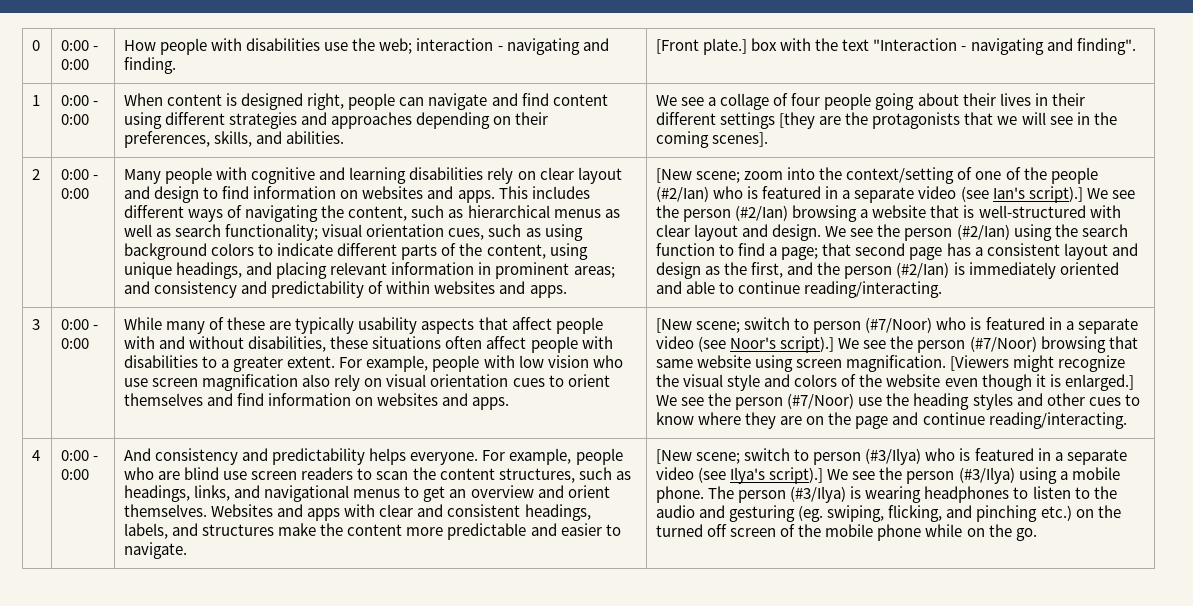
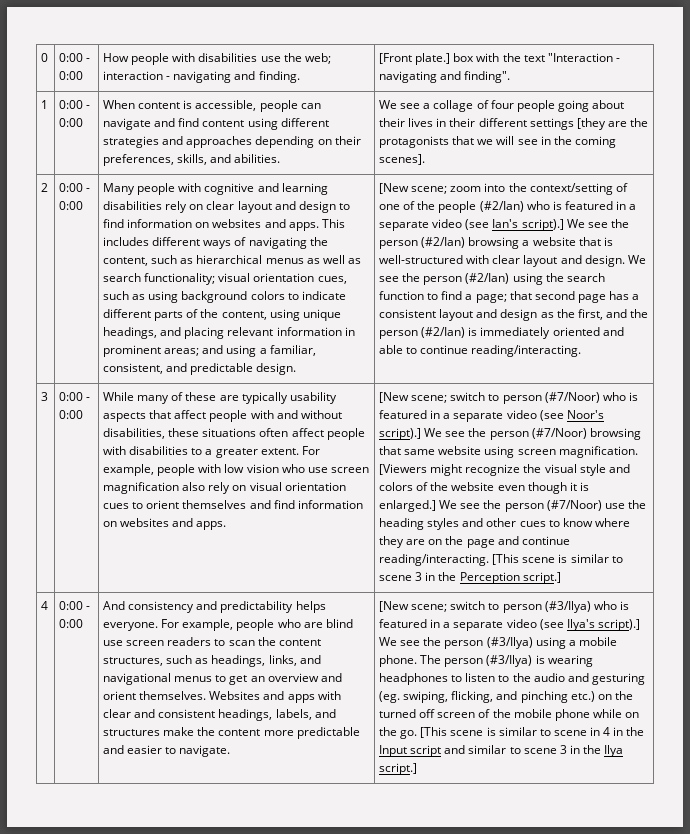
- When content is designed right, people can navigate and find content using different strategies and approaches depending on their preferences, skills, and abilities.
+ When content is accessible, people can navigate and find content using different strategies and approaches depending on their preferences, skills, and abilities.
- This includes different ways of navigating the content, such as hierarchical menus as well as search functionality; visual orientation cues, such as using background colors to indicate different parts of the content, using unique headings, and placing relevant information in prominent areas; and consistency and predictability of within websites and apps.
+ This includes different ways of navigating the content, such as hierarchical menus as well as search functionality; visual orientation cues, such as using background colors to indicate different parts of the content, using unique headings, and placing relevant information in prominent areas; and using a familiar, consistent, and predictable design.
+ [This scene is similar to scene 3 in the Perception script.]
+ [This scene is similar to scene in 4 in the Input script and similar to scene 3 in the Ilya script.]

